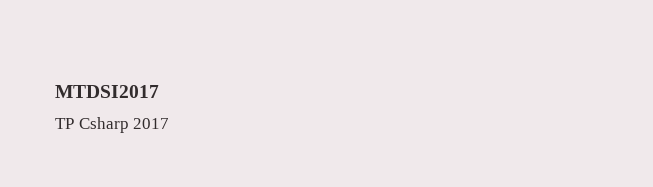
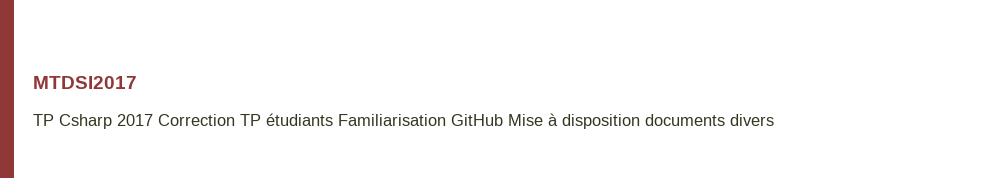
- TP Csharp 2017
+ TP Csharp 2017 Correction TP étudiants Familiarisation GitHub Mise à disposition documents divers

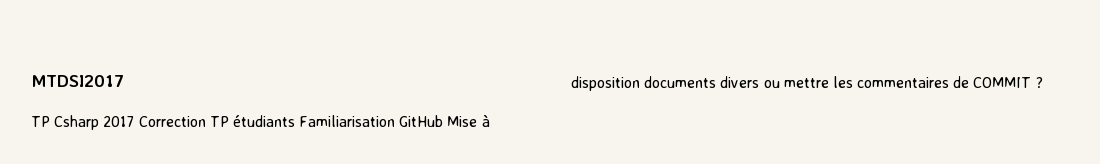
- TP Csharp 2017 Correction TP étudiants Familiarisation GitHub Mise à disposition documents divers
+ TP Csharp 2017 Correction TP étudiants Familiarisation GitHub Mise à disposition documents divers ou mettre les commentaires de COMMIT ?

